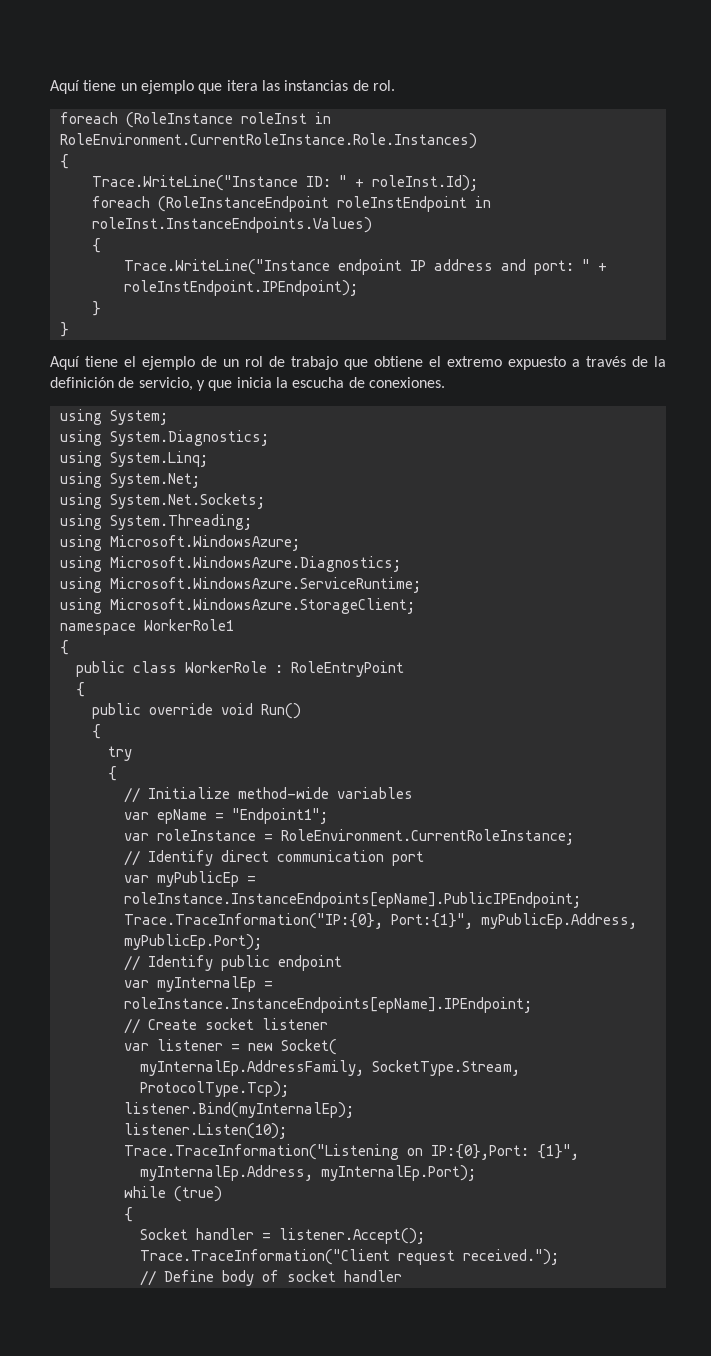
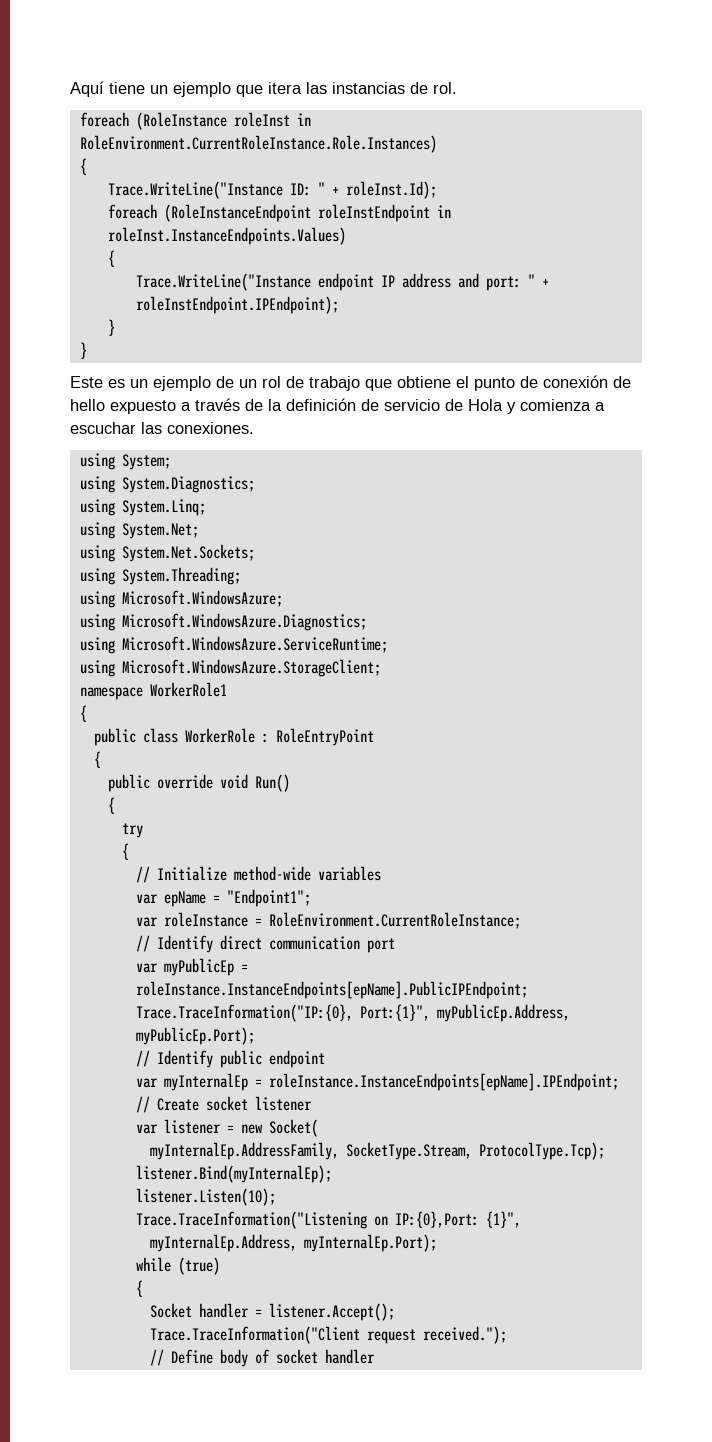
- Aquí tiene el ejemplo de un rol de trabajo que obtiene el extremo expuesto a través de la definición de servicio, y que inicia la escucha de conexiones.
+ Este es un ejemplo de un rol de trabajo que obtiene el punto de conexión de hello expuesto a través de la definición de servicio de Hola y comienza a escuchar las conexiones.

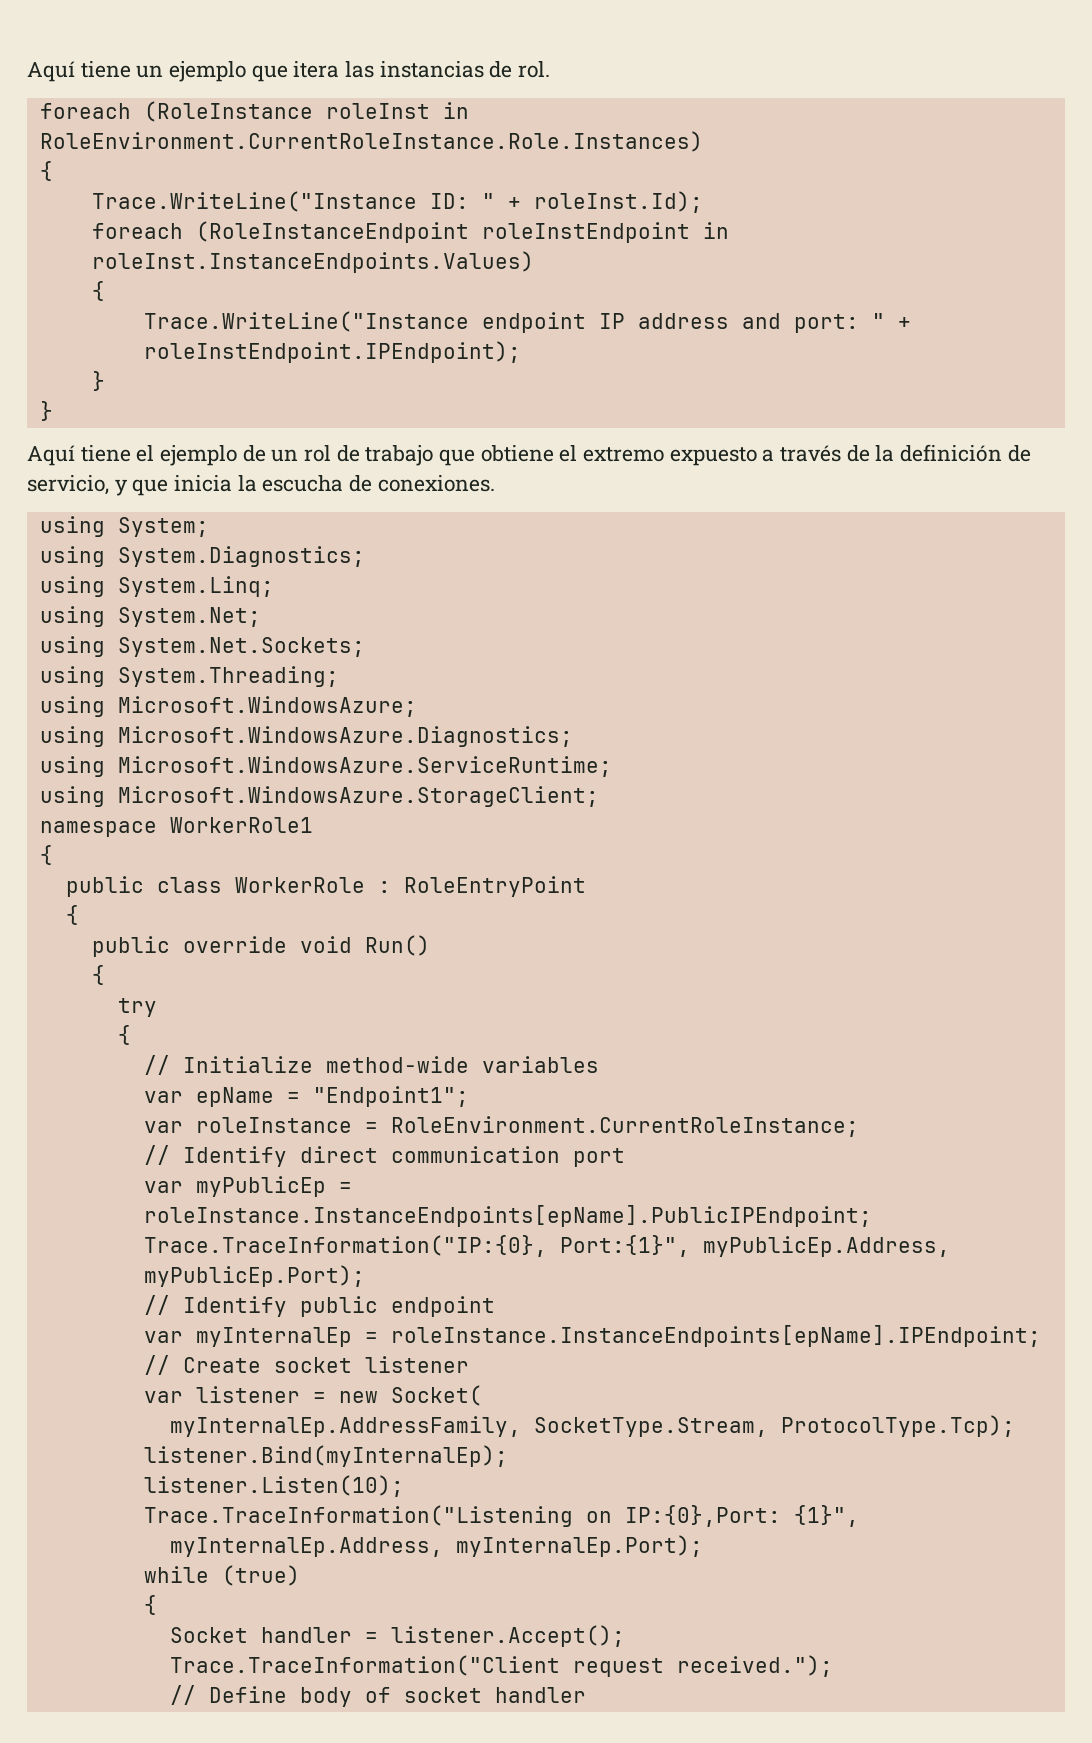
- Este es un ejemplo de un rol de trabajo que obtiene el punto de conexión de hello expuesto a través de la definición de servicio de Hola y comienza a escuchar las conexiones.
+ Aquí tiene el ejemplo de un rol de trabajo que obtiene el extremo expuesto a través de la definición de servicio, y que inicia la escucha de conexiones.

